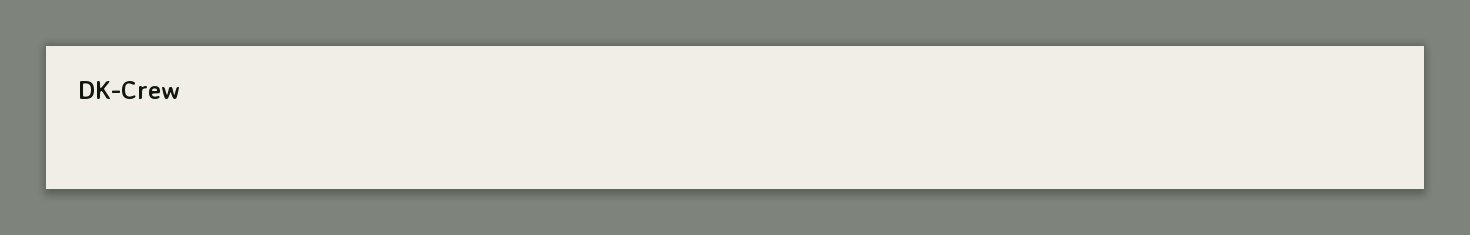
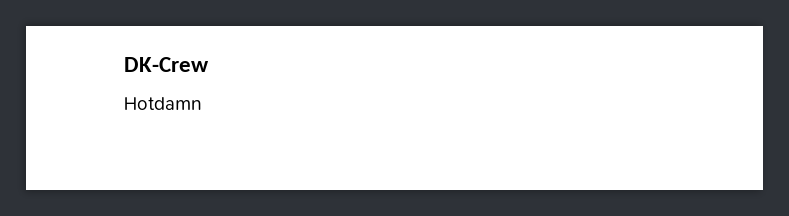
+ Hotdamn

